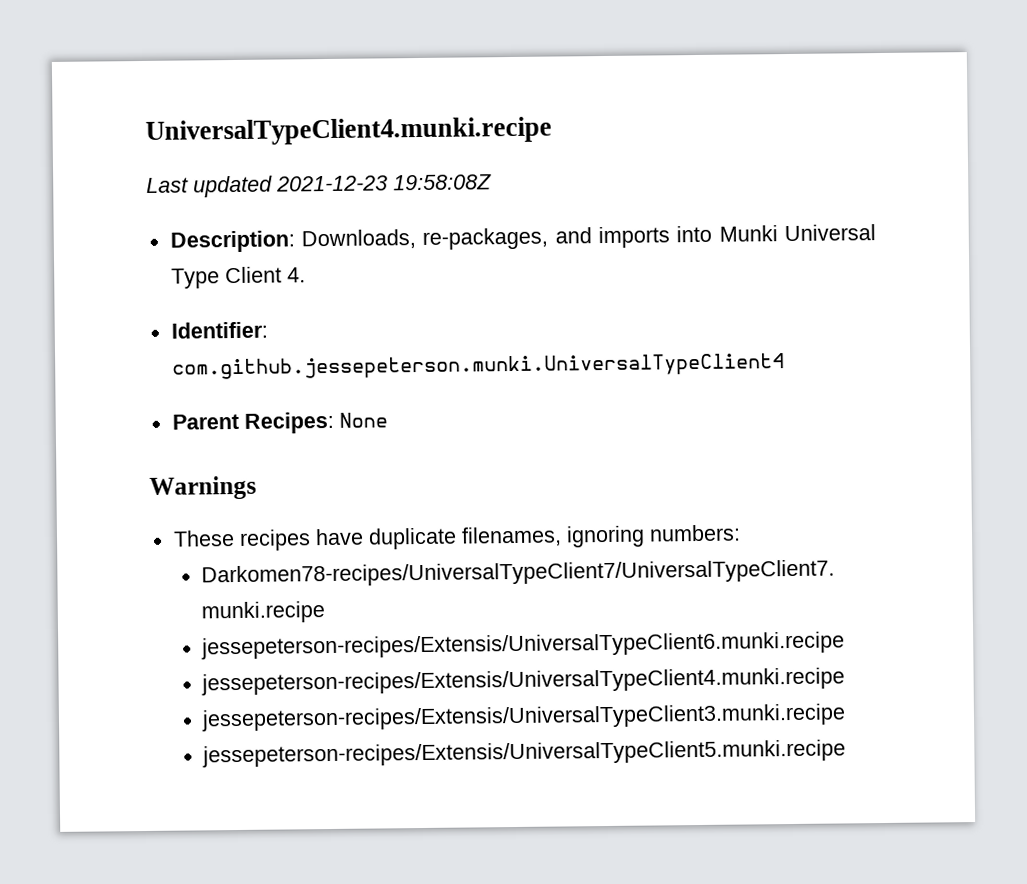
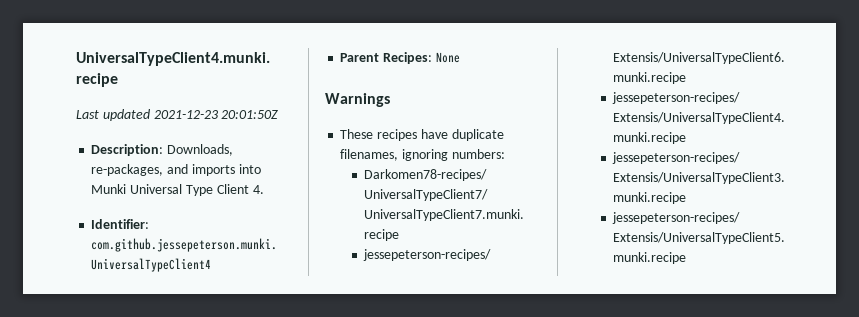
- Last updated 2021-12-23 19:58:08Z
+ Last updated 2021-12-23 20:01:50Z

